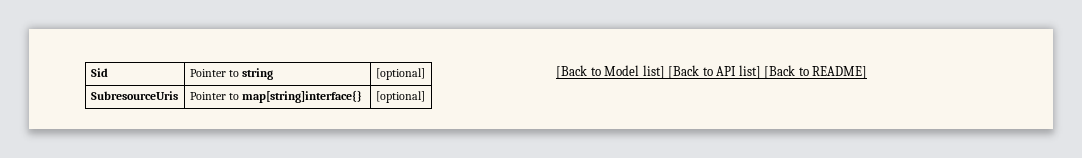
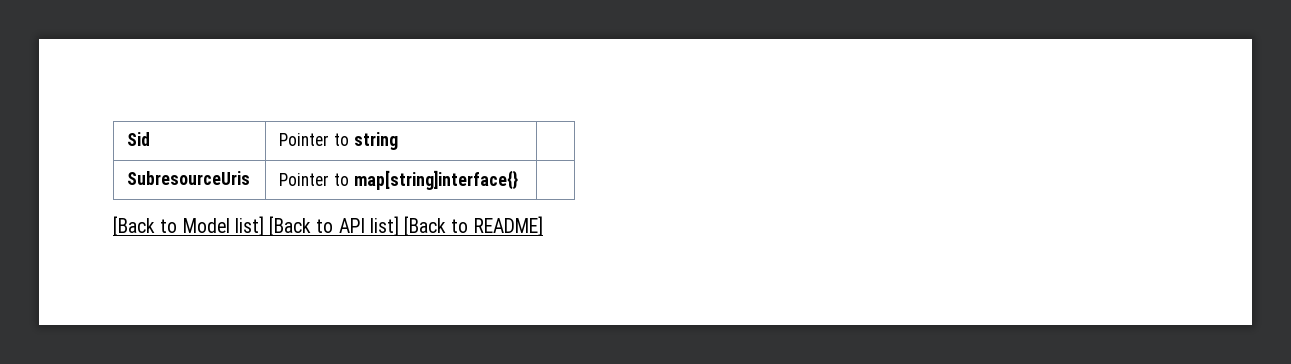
- Sid | Pointer to string | [optional]
+ Sid | Pointer to string |
- SubresourceUris | Pointer to map[string]interface{} | [optional]
+ SubresourceUris | Pointer to map[string]interface{} |

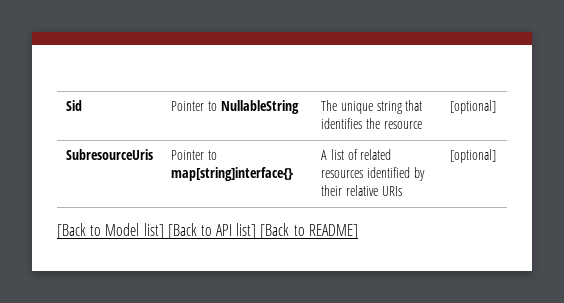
- Sid | Pointer to string |
- SubresourceUris | Pointer to map[string]interface{} |
+ Sid | Pointer to NullableString | The unique string that identifies the resource | [optional]
+ SubresourceUris | Pointer to map[string]interface{} | A list of related resources identified by their relative URIs | [optional]

